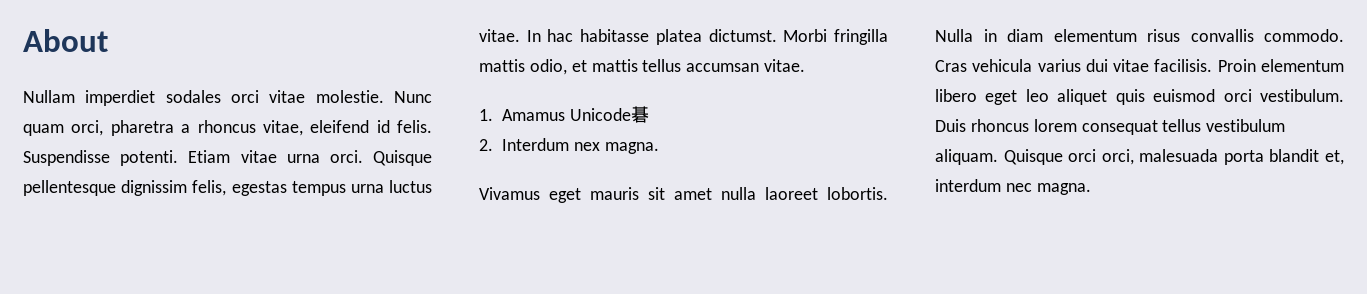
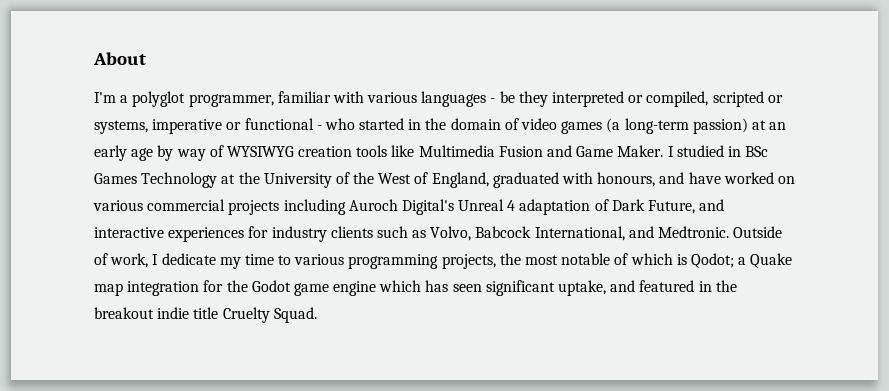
- Nullam imperdiet sodales orci vitae molestie. Nunc quam orci, pharetra a rhoncus vitae, eleifend id felis. Suspendisse potenti. Etiam vitae urna orci. Quisque pellentesque dignissim felis, egestas tempus urna luctus vitae. In hac habitasse platea dictumst. Morbi fringilla mattis odio, et mattis tellus accumsan vitae.
- 1. Amamus Unicode碁
- 2. Interdum nex magna.
- Vivamus eget mauris sit amet nulla laoreet lobortis. Nulla in diam elementum risus convallis commodo. Cras vehicula varius dui vitae facilisis. Proin elementum libero eget leo aliquet quis euismod orci vestibulum. Duis rhoncus lorem consequat tellus vestibulum aliquam. Quisque orci orci, malesuada porta blandit et, interdum nec magna.
+ I'm a polyglot programmer, familiar with various languages - be they interpreted or compiled, scripted or systems, imperative or functional - who started in the domain of video games (a long-term passion) at an early age by way of WYSIWYG creation tools like Multimedia Fusion and Game Maker. I studied in BSc Games Technology at the University of the West of England, graduated with honours, and have worked on various commercial projects including Auroch Digital's Unreal 4 adaptation of Dark Future, and interactive experiences for industry clients such as Volvo, Babcock International, and Medtronic. Outside of work, I dedicate my time to various programming projects, the most notable of which is Qodot; a Quake map integration for the Godot game engine which has seen significant uptake, and featured in the breakout indie title Cruelty Squad.

